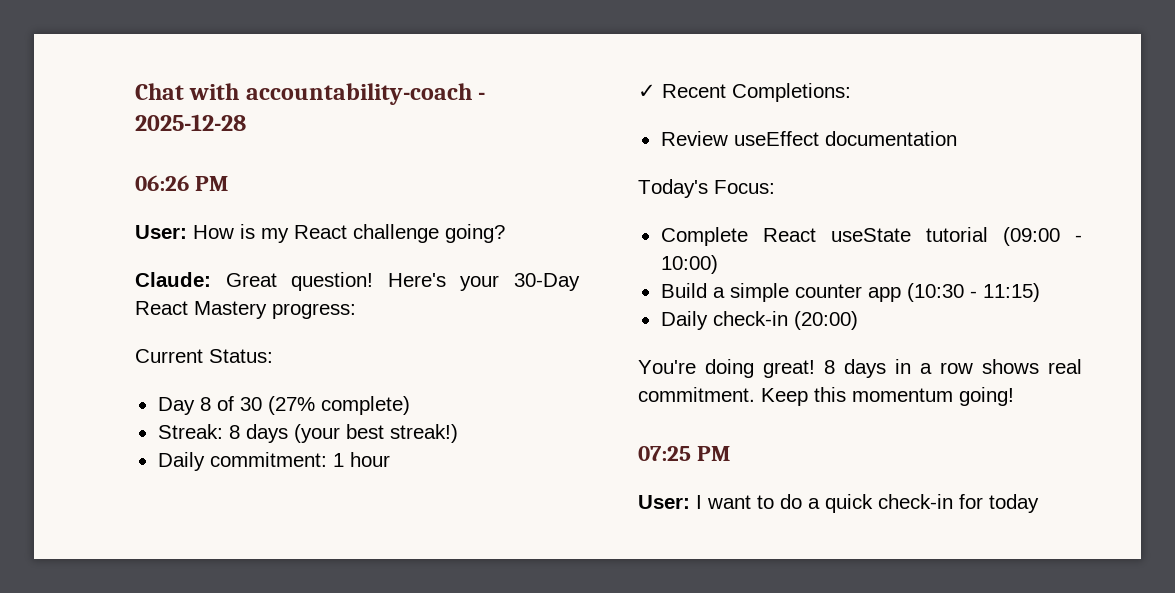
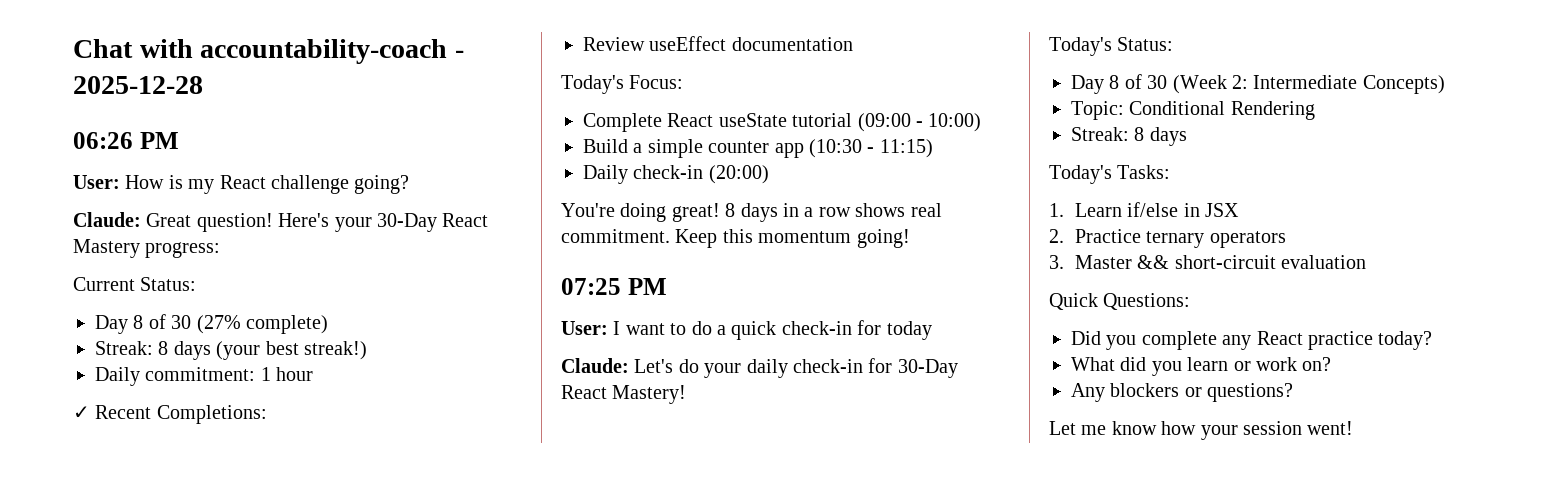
+ Claude: Let's do your daily check-in for 30-Day React Mastery!
+ Today's Status:
+ Day 8 of 30 (Week 2: Intermediate Concepts)
+ Topic: Conditional Rendering
+ Streak: 8 days
+ Today's Tasks:
+ 1. Learn if/else in JSX
+ 2. Practice ternary operators
+ 3. Master && short-circuit evaluation
+ Quick Questions:
+ Did you complete any React practice today?
+ What did you learn or work on?
+ Any blockers or questions?
+ Let me know how your session went!

